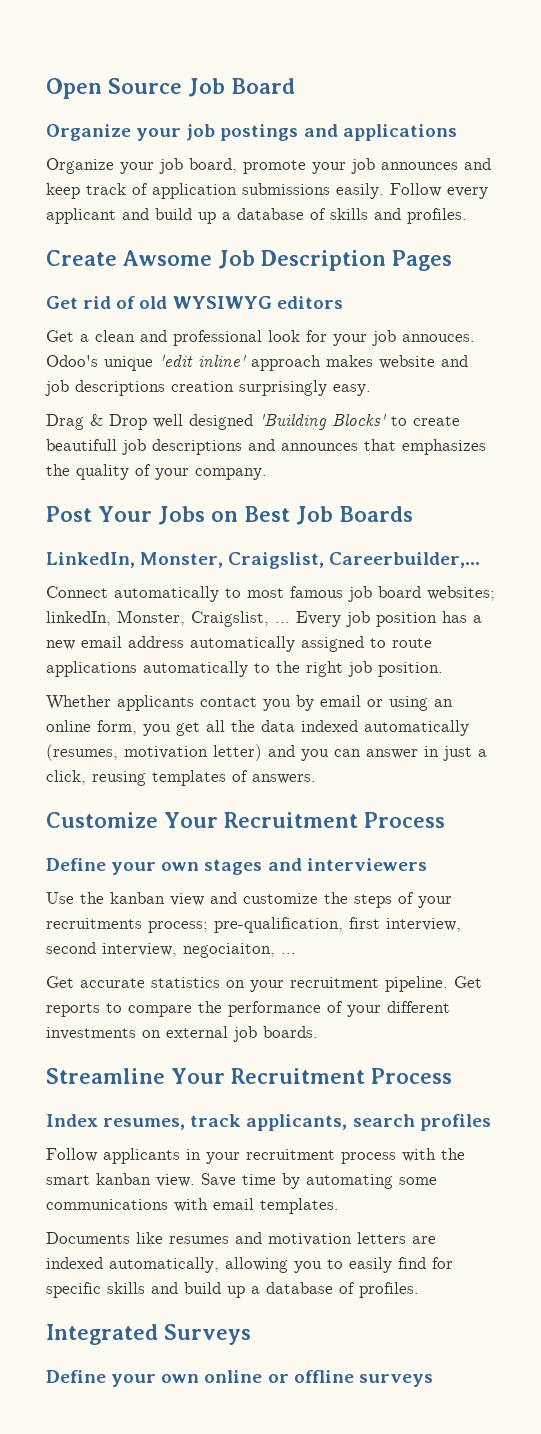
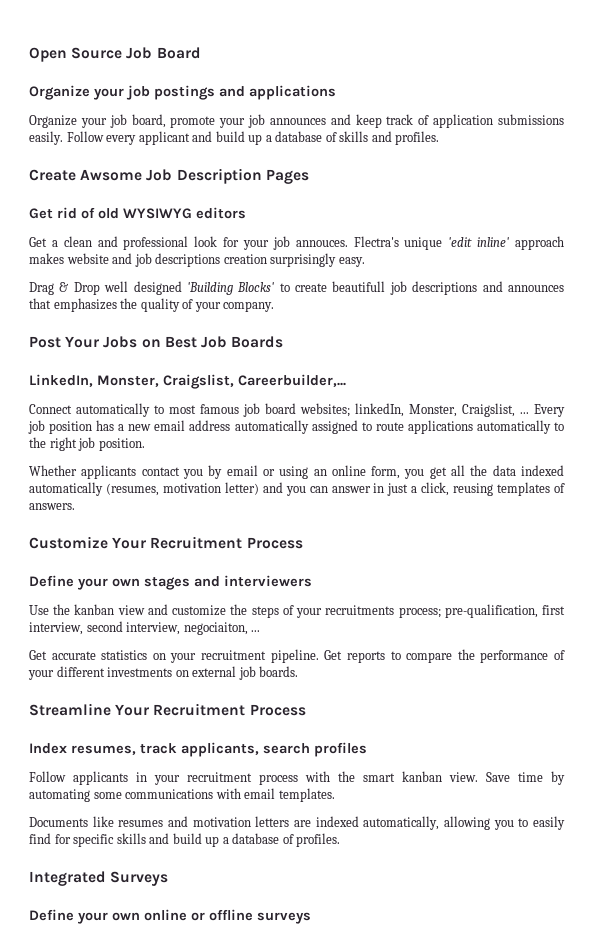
- Odoo's unique 'edit inline' approach makes website and job descriptions creation surprisingly easy.
+ Flectra's unique 'edit inline' approach makes website and job descriptions creation surprisingly easy.

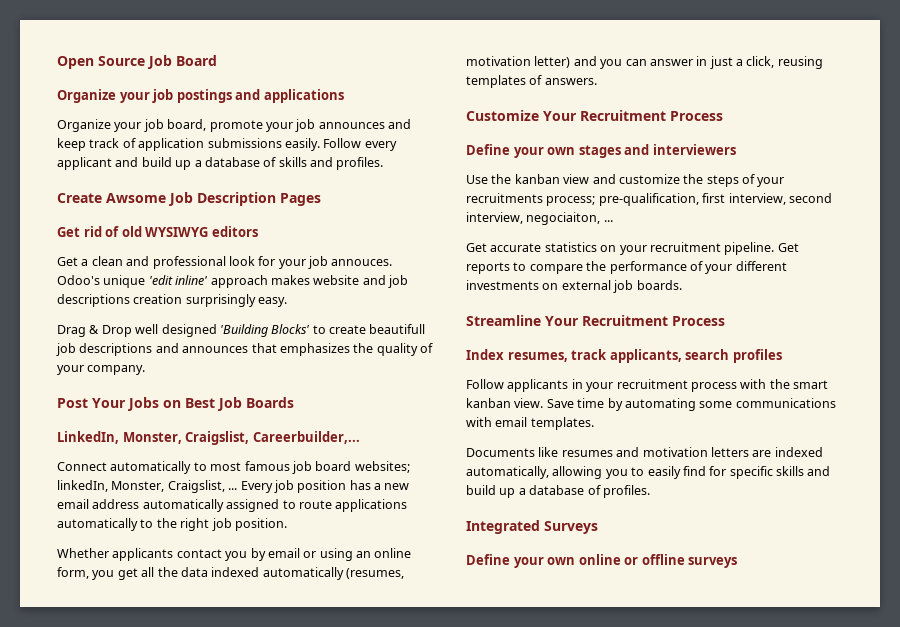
- Flectra's unique 'edit inline' approach makes website and job descriptions creation surprisingly easy.
+ Odoo's unique 'edit inline' approach makes website and job descriptions creation surprisingly easy.

